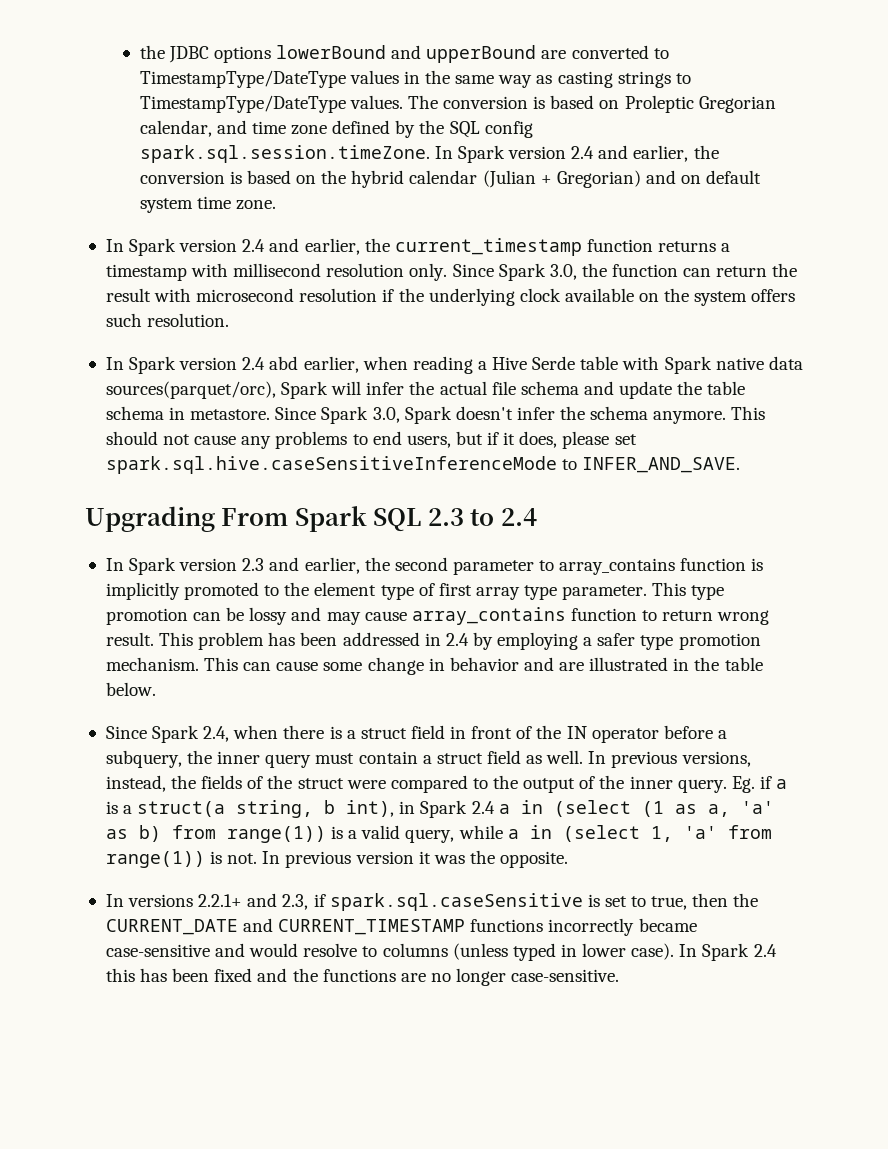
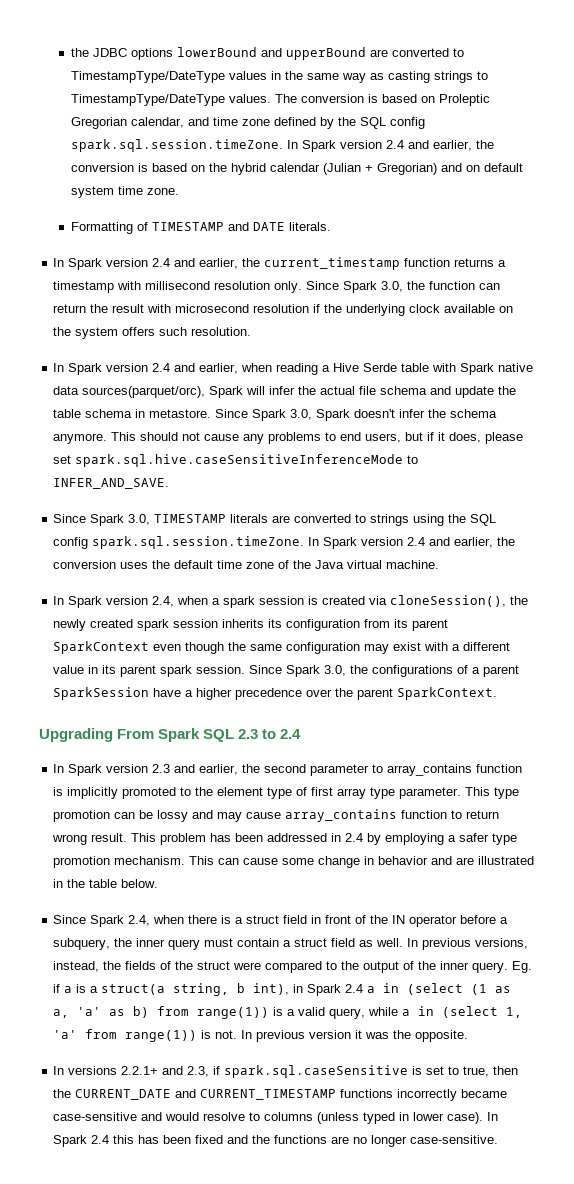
+ Formatting of TIMESTAMP and DATE literals.
- In Spark version 2.4 abd earlier, when reading a Hive Serde table with Spark native data sources(parquet/orc), Spark will infer the actual file schema and update the table schema in metastore.
+ In Spark version 2.4 and earlier, when reading a Hive Serde table with Spark native data sources(parquet/orc), Spark will infer the actual file schema and update the table schema in metastore.
+ Since Spark 3.0, TIMESTAMP literals are converted to strings using the SQL config spark.sql.session.timeZone. In Spark version 2.4 and earlier, the conversion uses the default time zone of the Java virtual machine.
+ In Spark version 2.4, when a spark session is created via cloneSession(), the newly created spark session inherits its configuration from its parent SparkContext even though the same configuration may exist with a different value in its parent spark session. Since Spark 3.0, the configurations of a parent SparkSession have a higher precedence over the parent SparkContext.

